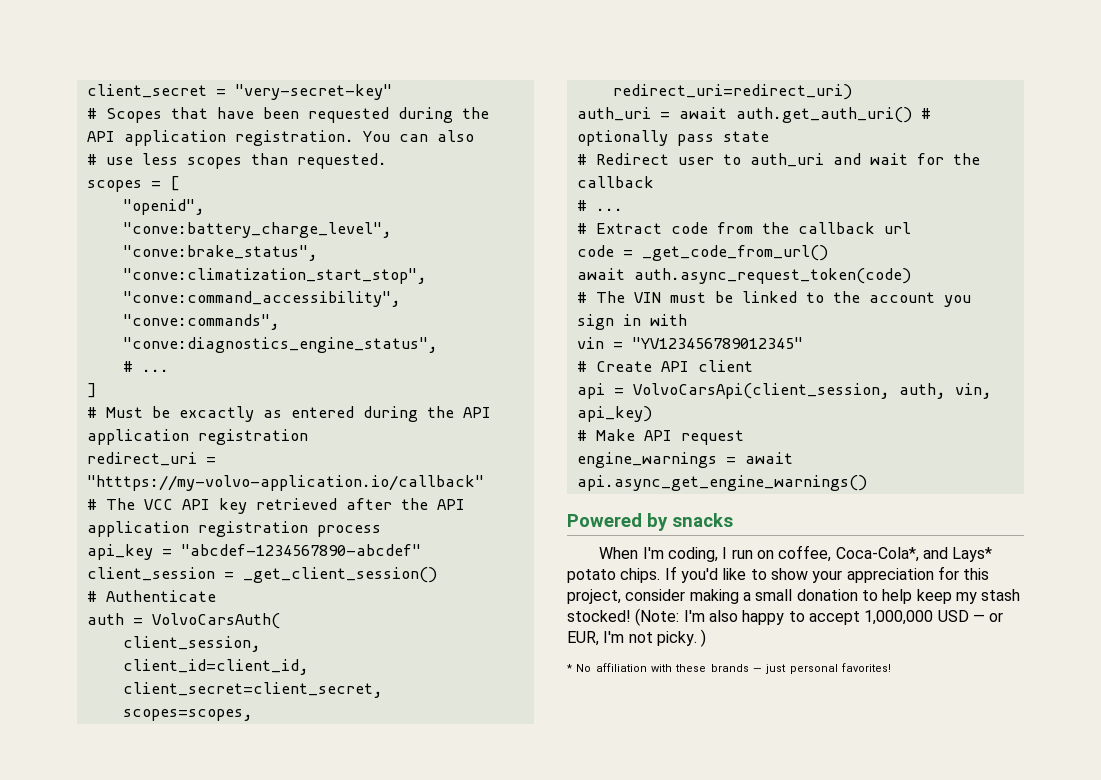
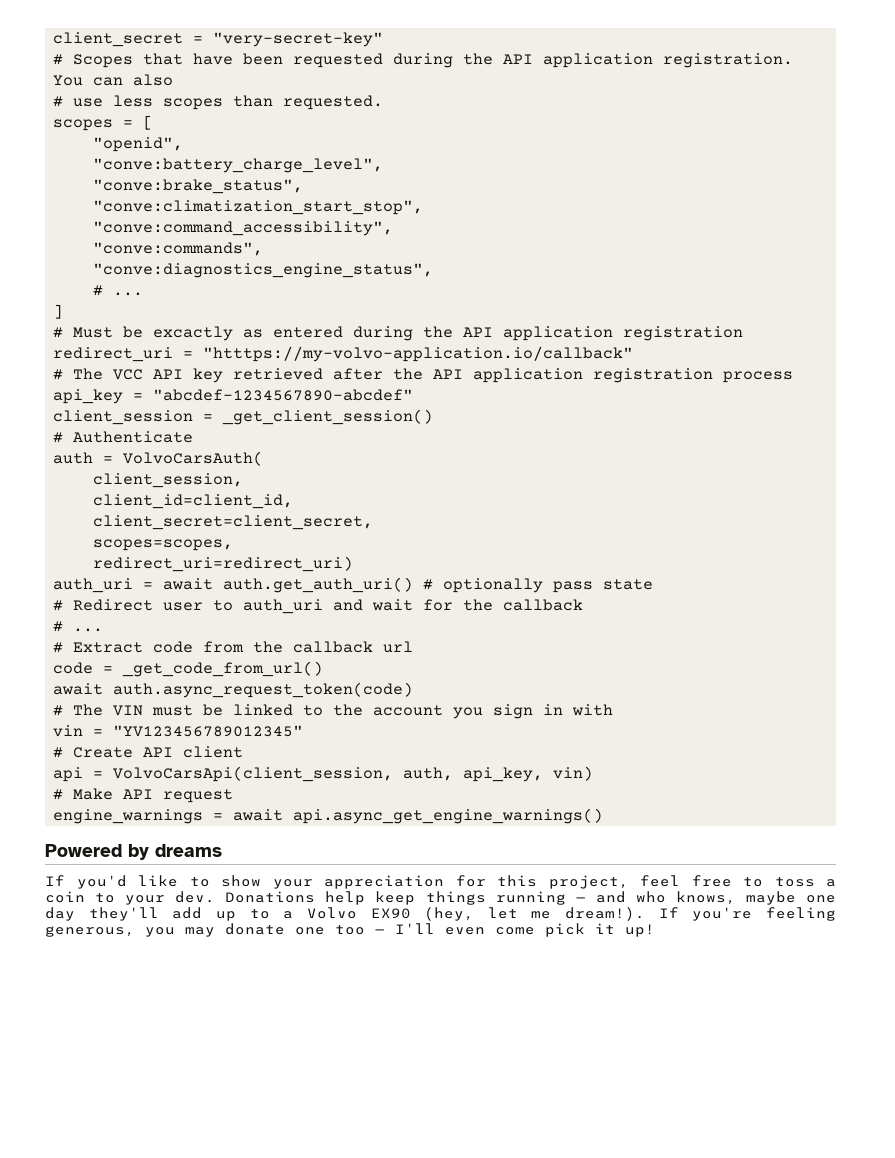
- api = VolvoCarsApi(client_session, auth, vin, api_key)
+ api = VolvoCarsApi(client_session, auth, api_key, vin)
- Powered by snacks
- When I'm coding, I run on coffee, Coca-Cola*, and Lays* potato chips. If you'd like to show your appreciation for this project, consider making a small donation to help keep my stash stocked! (Note: I'm also happy to accept 1,000,000 USD — or EUR, I'm not picky. )
- * No affiliation with these brands — just personal favorites!
+ Powered by dreams
+ If you'd like to show your appreciation for this project, feel free to toss a coin to your dev. Donations help keep things running — and who knows, maybe one day they'll add up to a Volvo EX90 (hey, let me dream!). If you're feeling generous, you may donate one too — I'll even come pick it up!

